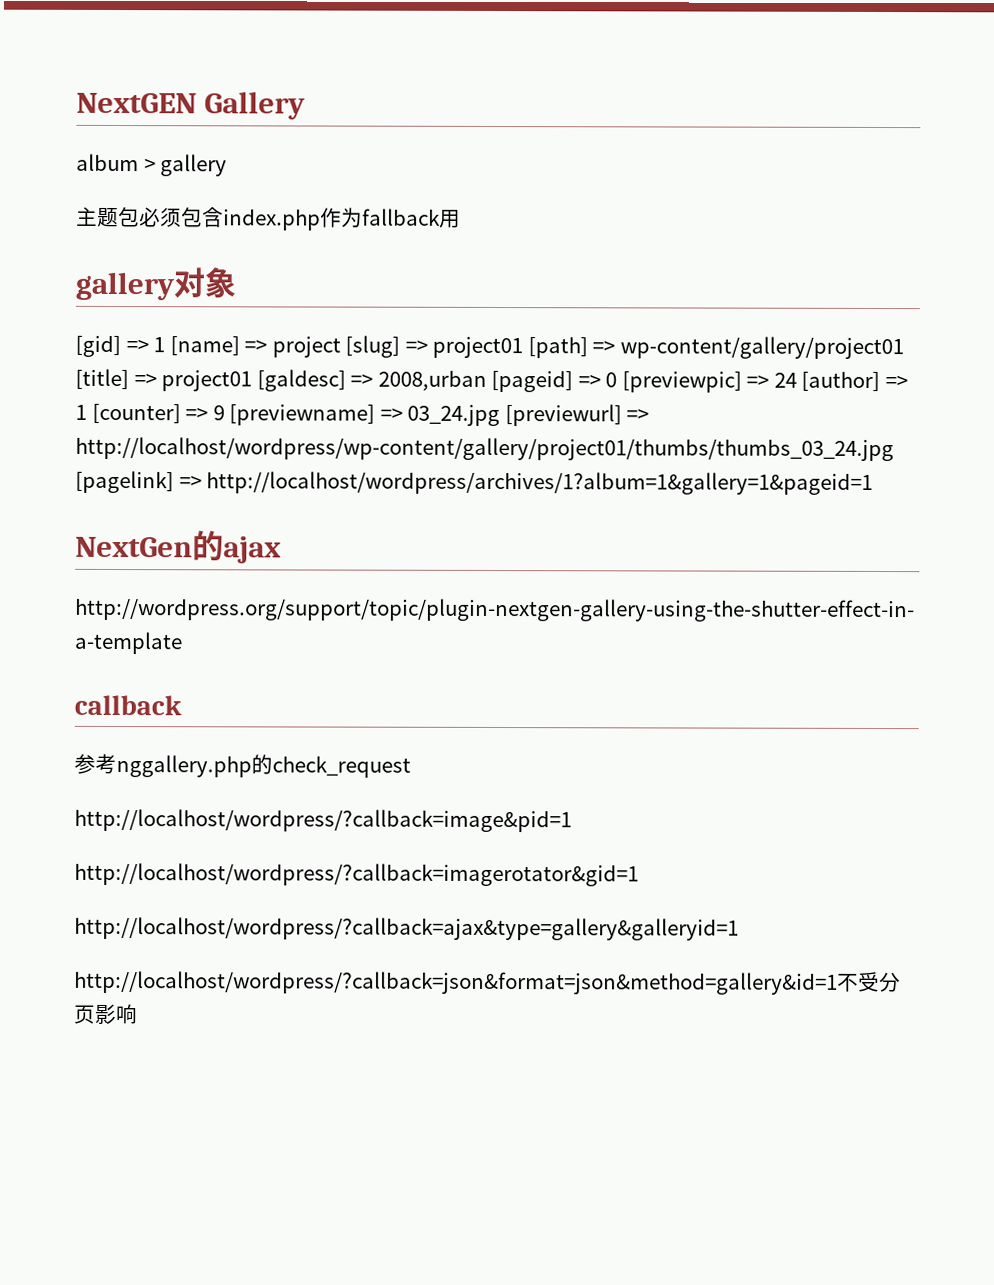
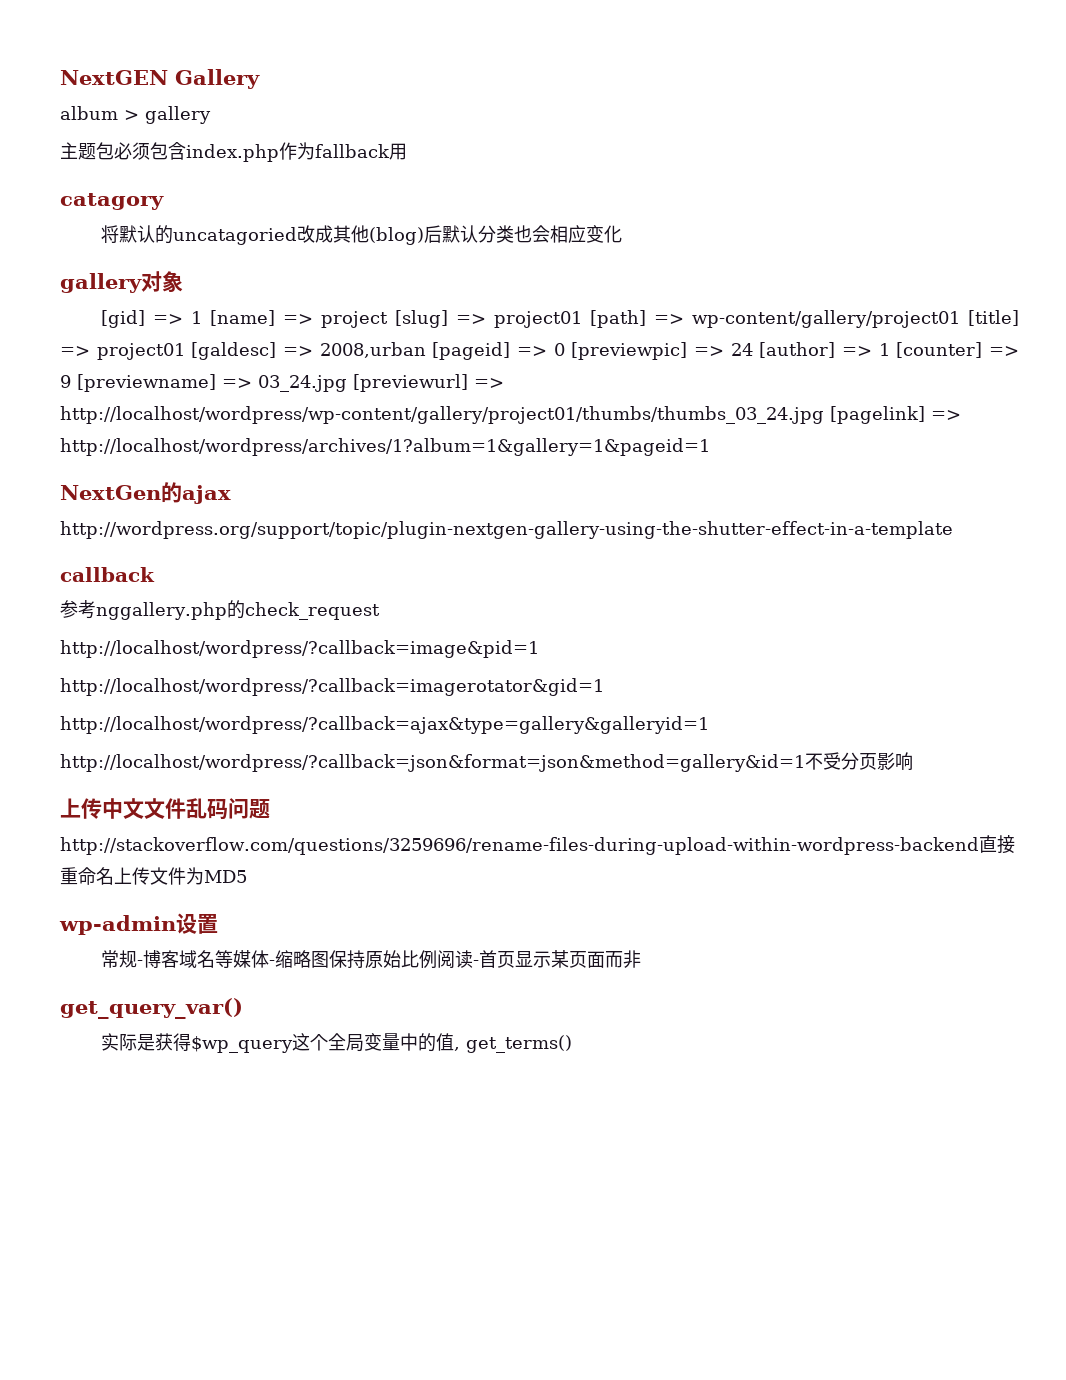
+ catagory
+ 将默认的uncatagoried改成其他(blog)后默认分类也会相应变化
+ 上传中文文件乱码问题
+ http://stackoverflow.com/questions/3259696/rename-files-during-upload-within-wordpress-backend直接重命名上传文件为MD5
+ wp-admin设置
+ 常规-博客域名等媒体-缩略图保持原始比例阅读-首页显示某页面而非
+ get_query_var()
+ 实际是获得$wp_query这个全局变量中的值, get_terms()

